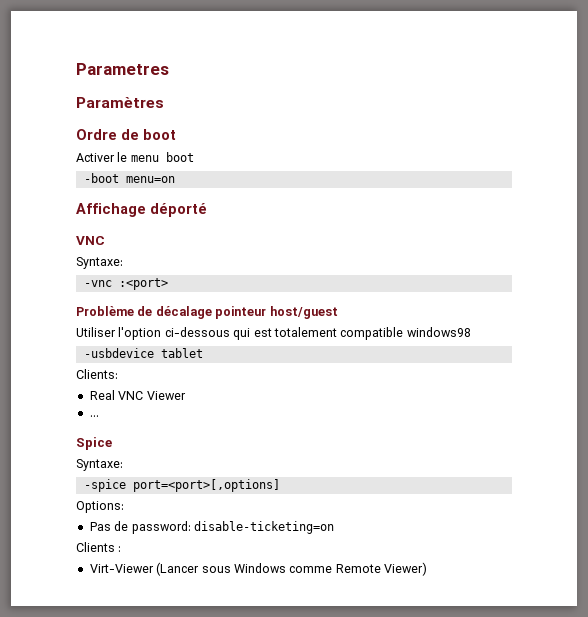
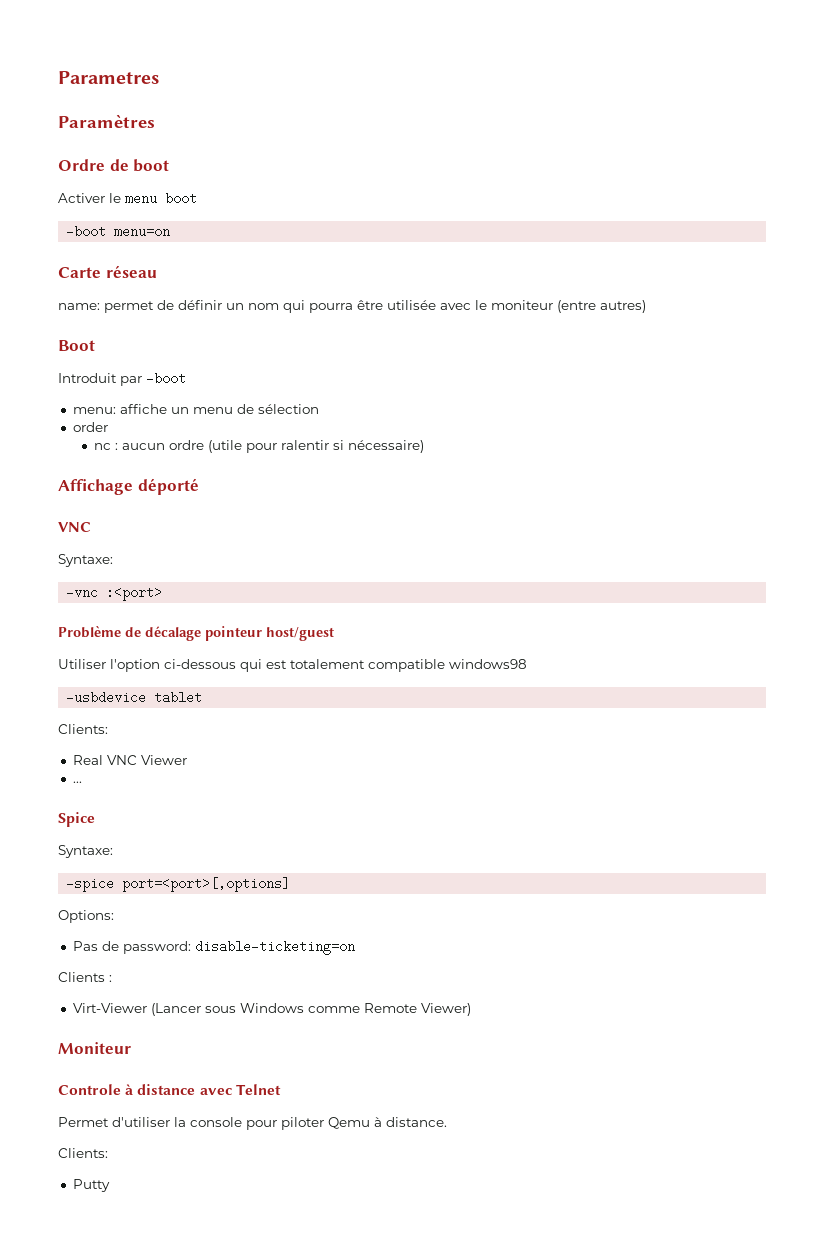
+ Carte réseau
+ name: permet de définir un nom qui pourra être utilisée avec le moniteur (entre autres)
+ Boot
+ Introduit par -boot
+ menu: affiche un menu de sélection
+ order
+ nc : aucun ordre (utile pour ralentir si nécessaire)
+ Moniteur
+ Controle à distance avec Telnet
+ Permet d'utiliser la console pour piloter Qemu à distance.
+ Clients:
+ Putty

